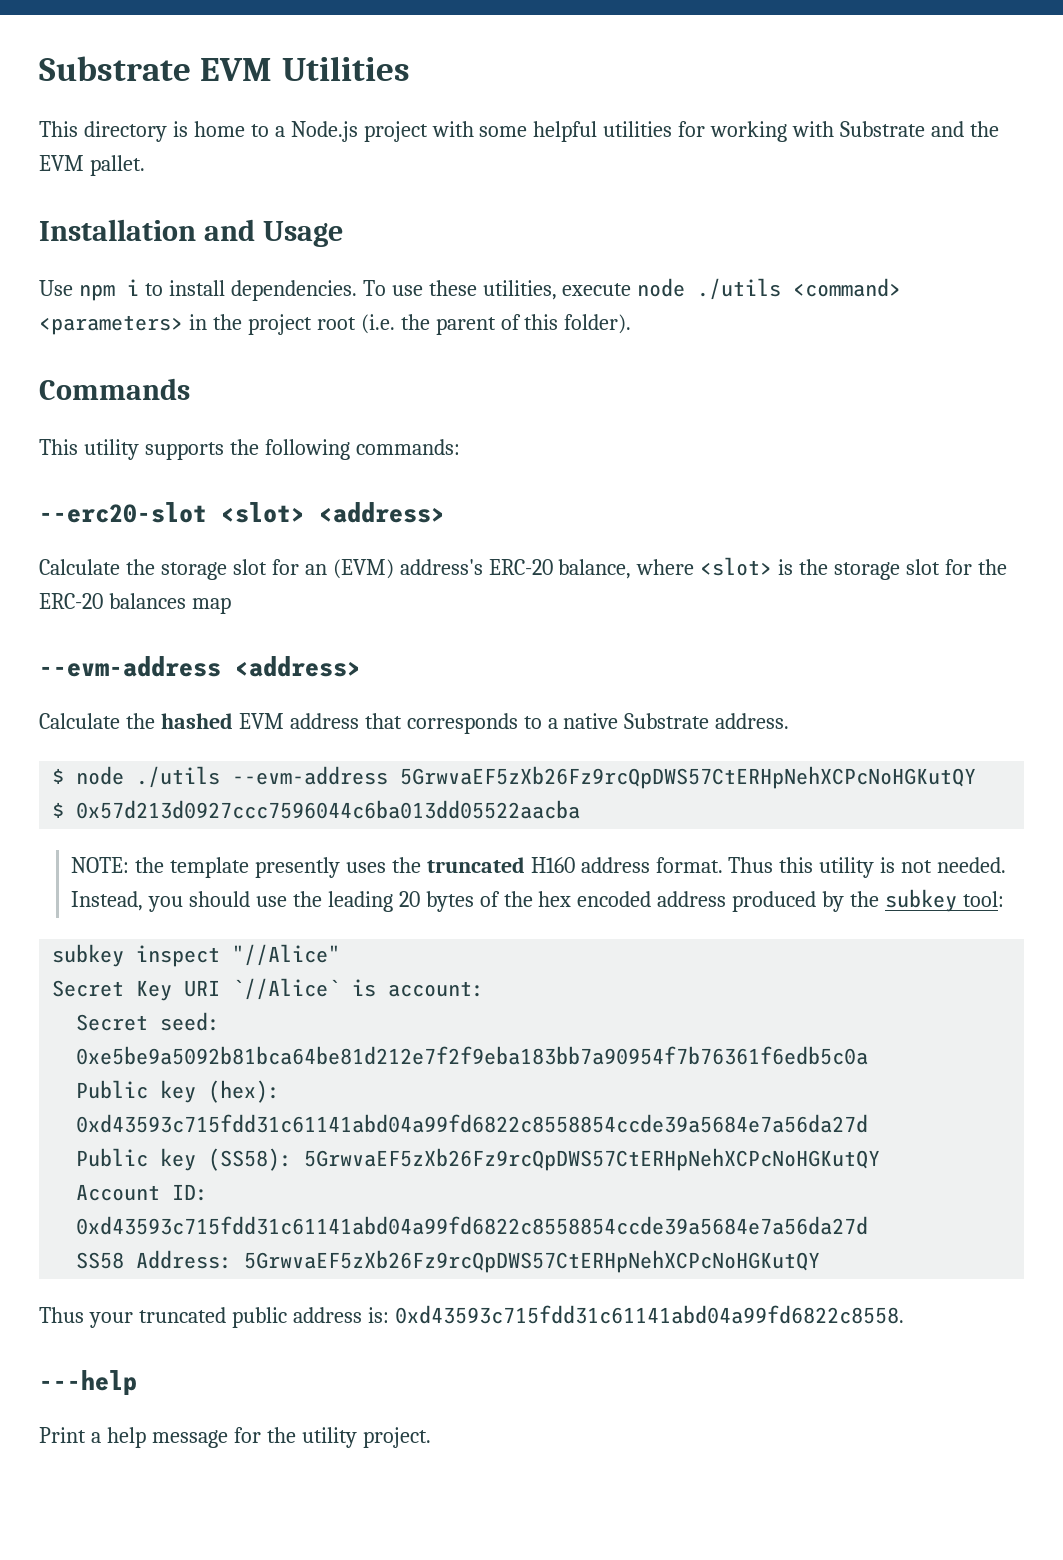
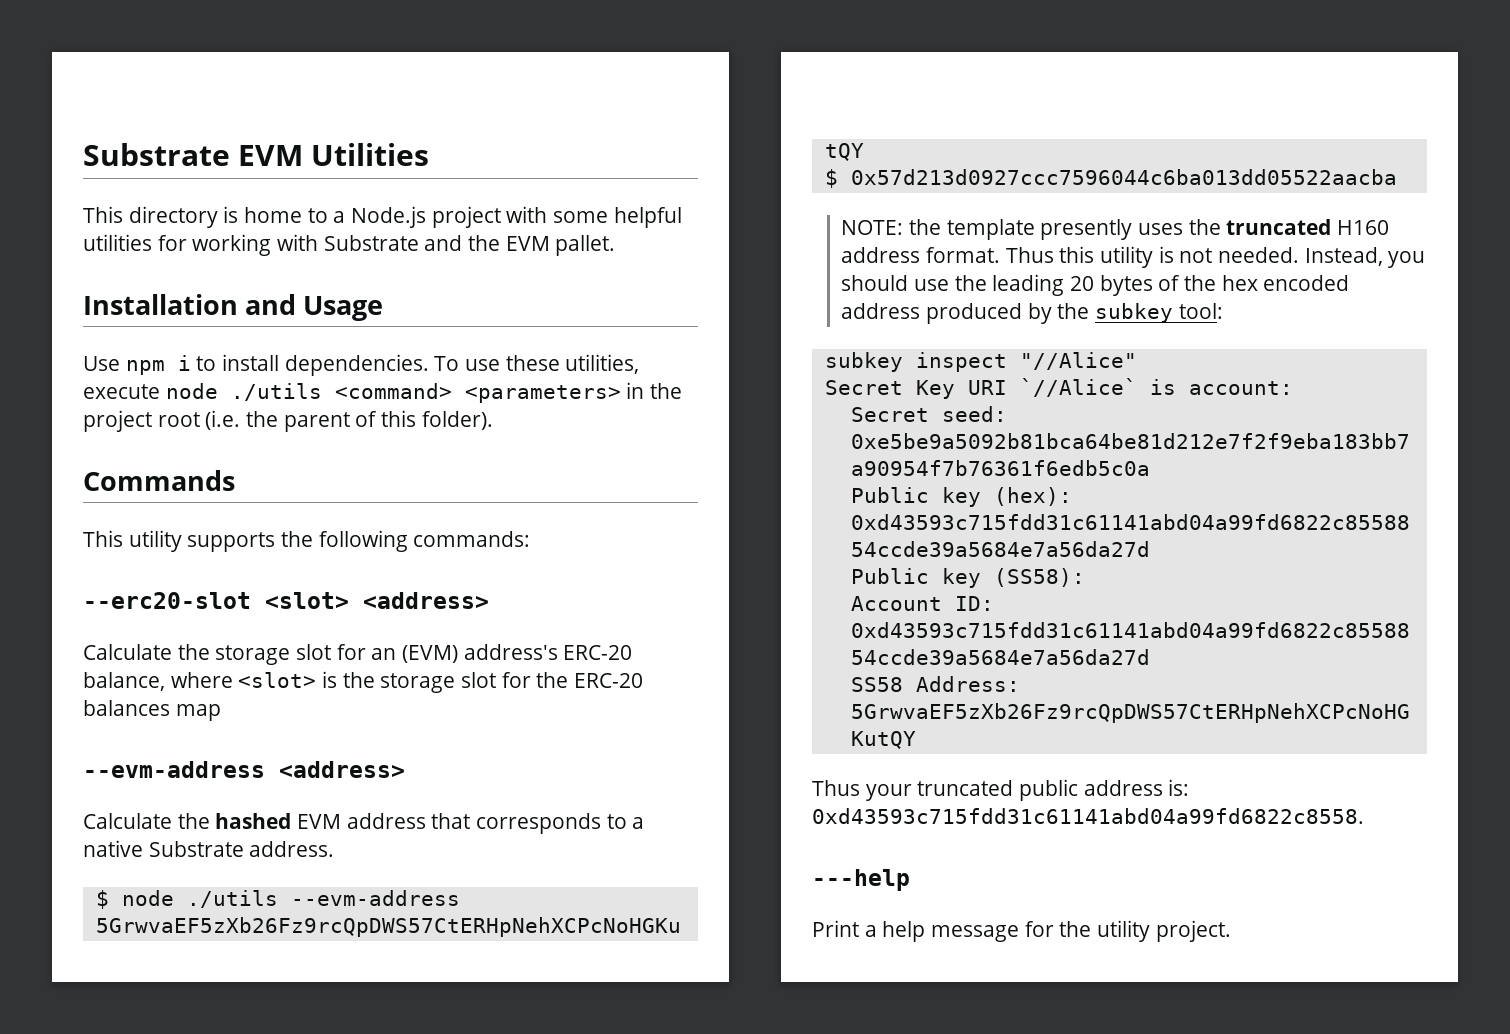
- Public key (SS58): 5GrwvaEF5zXb26Fz9rcQpDWS57CtERHpNehXCPcNoHGKutQY
+ Public key (SS58):

